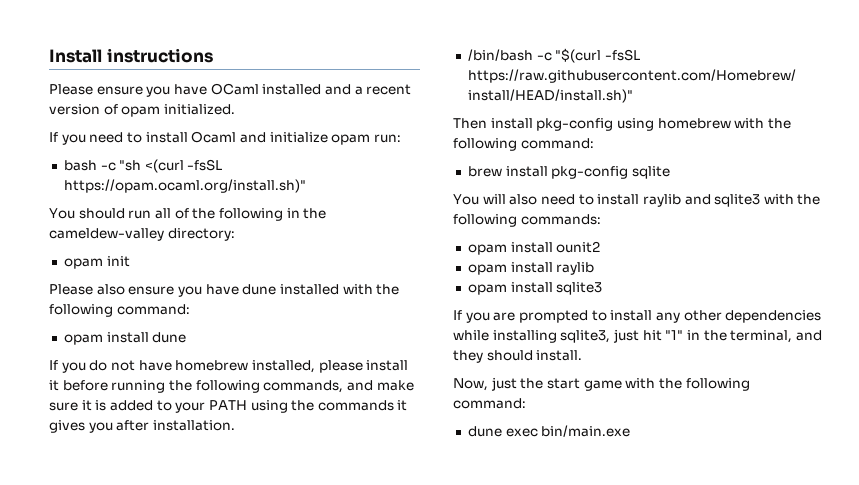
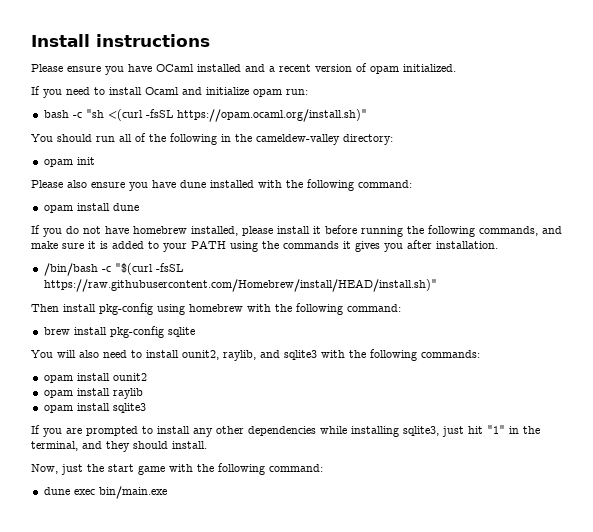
- You will also need to install raylib and sqlite3 with the following commands:
+ You will also need to install ounit2, raylib, and sqlite3 with the following commands:

